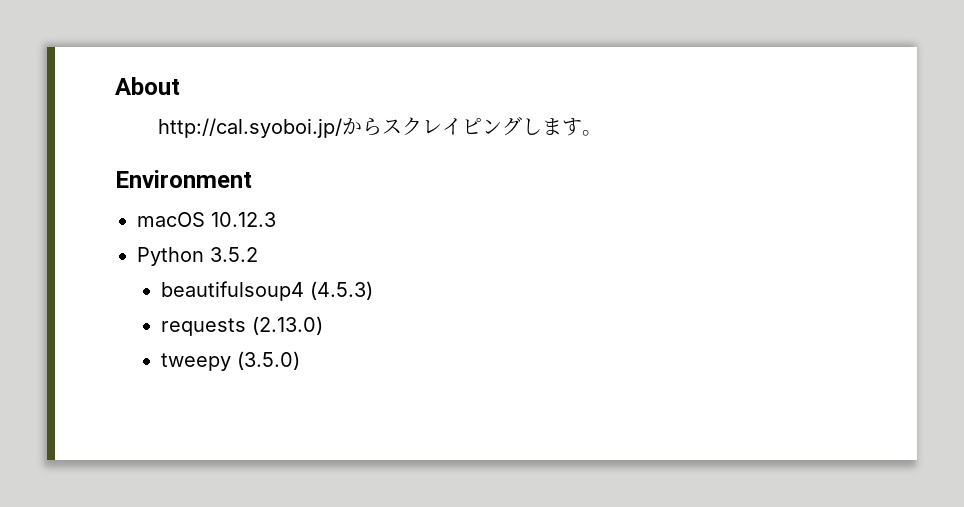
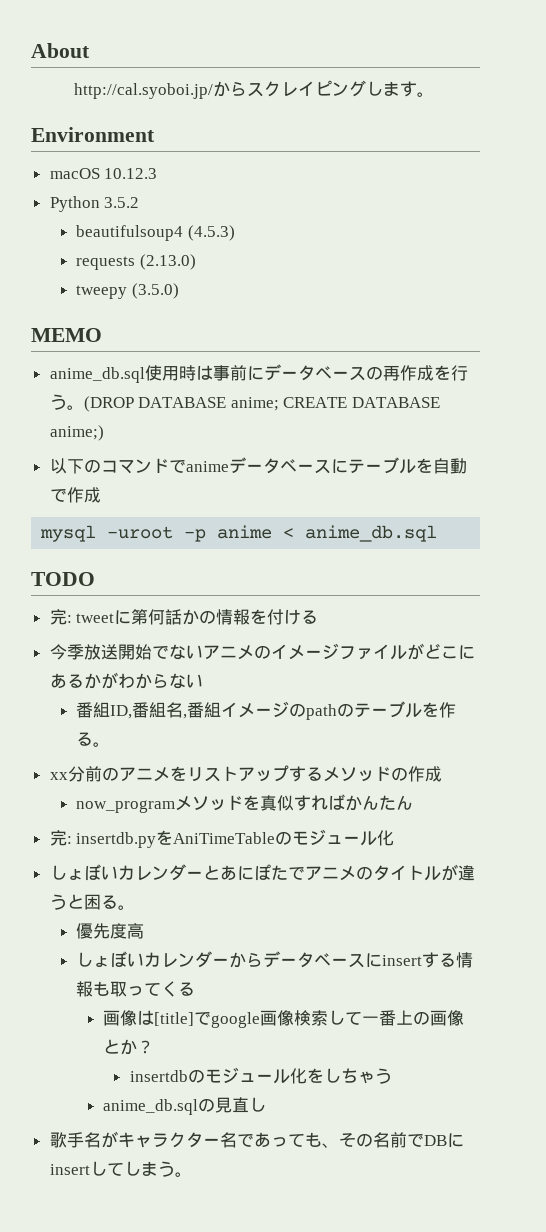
+ MEMO
+ anime_db.sql使用時は事前にデータベースの再作成を行う。(DROP DATABASE anime; CREATE DATABASE anime;)
+ 以下のコマンドでanimeデータベースにテーブルを自動で作成
+ mysql -uroot -p anime < anime_db.sql
+ TODO
+ 完: tweetに第何話かの情報を付ける
+ 今季放送開始でないアニメのイメージファイルがどこにあるかがわからない
+ 番組ID,番組名,番組イメージのpathのテーブルを作る。
+ xx分前のアニメをリストアップするメソッドの作成
+ now_programメソッドを真似すればかんたん
+ 完: insertdb.pyをAniTimeTableのモジュール化
+ しょぼいカレンダーとあにぽたでアニメのタイトルが違うと困る。
+ 優先度高
+ しょぼいカレンダーからデータベースにinsertする情報も取ってくる
+ 画像は[title]でgoogle画像検索して一番上の画像とか？
+ insertdbのモジュール化をしちゃう
+ anime_db.sqlの見直し
+ 歌手名がキャラクター名であっても、その名前でDBにinsertしてしまう。

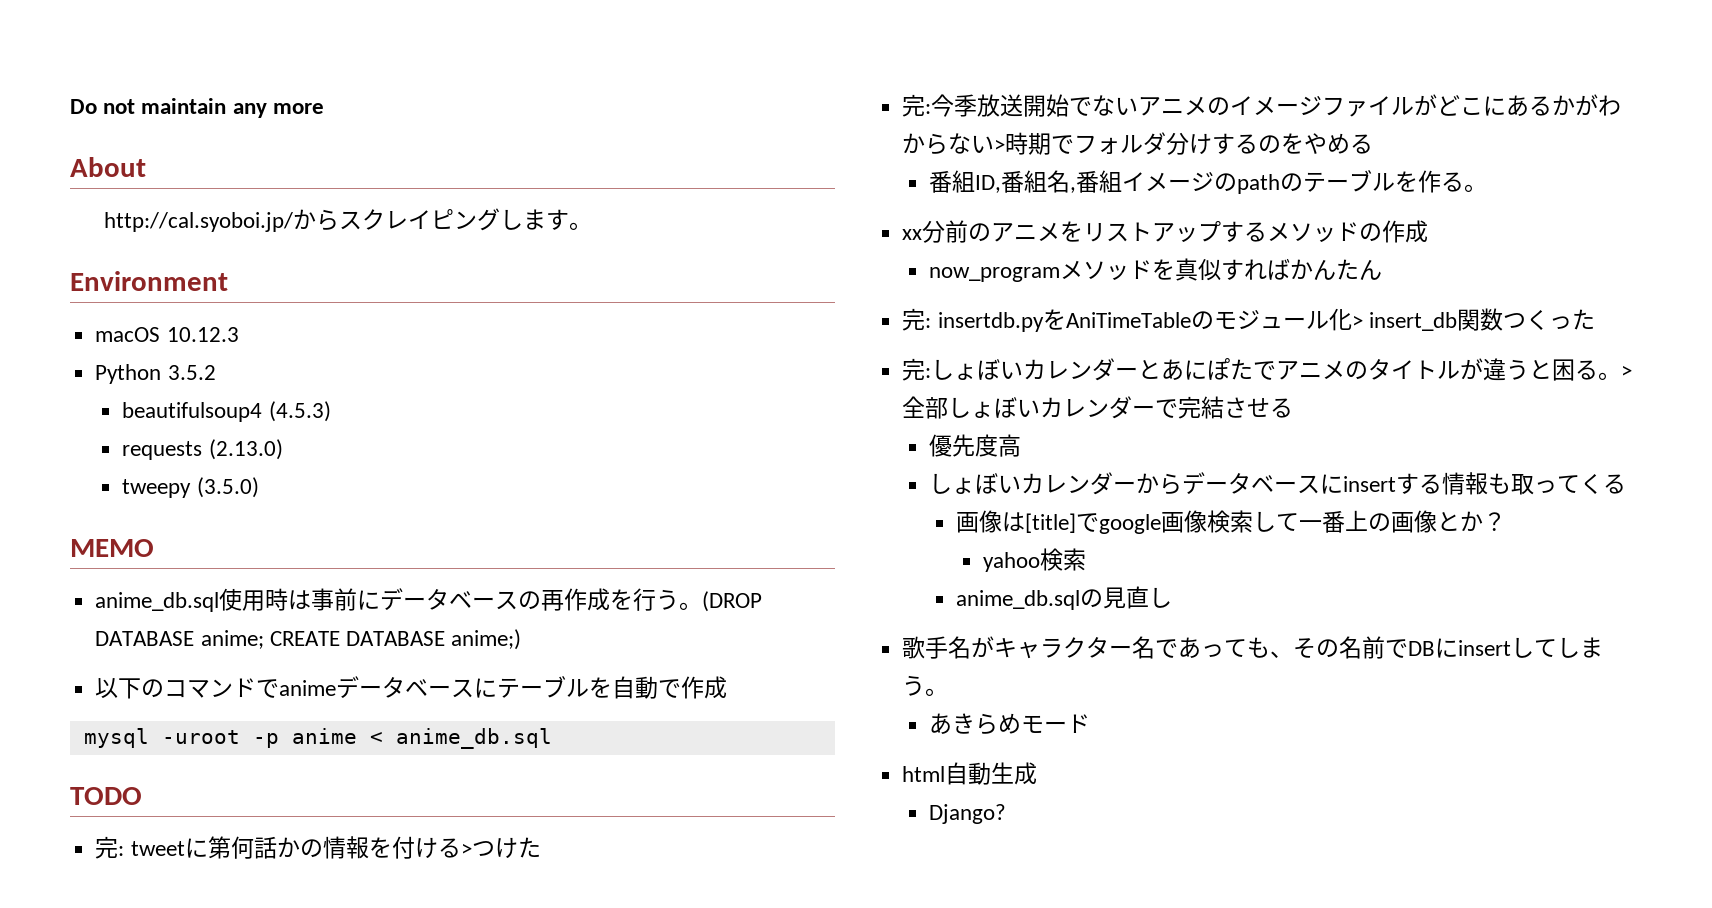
+ Do not maintain any more
- 完: tweetに第何話かの情報を付ける
- 今季放送開始でないアニメのイメージファイルがどこにあるかがわからない
+ 完: tweetに第何話かの情報を付ける>つけた
+ 完:今季放送開始でないアニメのイメージファイルがどこにあるかがわからない>時期でフォルダ分けするのをやめる
- 完: insertdb.pyをAniTimeTableのモジュール化
- しょぼいカレンダーとあにぽたでアニメのタイトルが違うと困る。
+ 完: insertdb.pyをAniTimeTableのモジュール化> insert_db関数つくった
+ 完:しょぼいカレンダーとあにぽたでアニメのタイトルが違うと困る。>全部しょぼいカレンダーで完結させる
- insertdbのモジュール化をしちゃう
+ yahoo検索
+ あきらめモード
+ html自動生成
+ Django?

